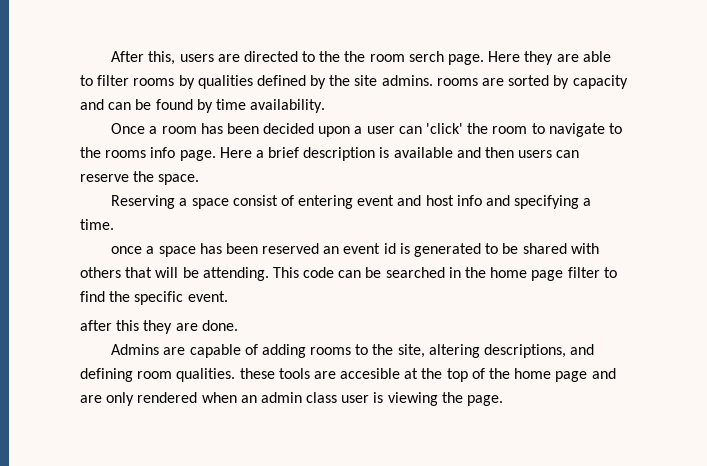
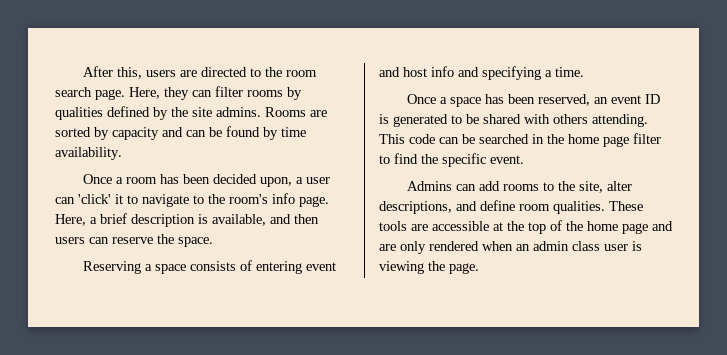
- After this, users are directed to the the room serch page. Here they are able to filter rooms by qualities defined by the site admins. rooms are sorted by capacity and can be found by time availability.
+ After this, users are directed to the room search page. Here, they can filter rooms by qualities defined by the site admins. Rooms are sorted by capacity and can be found by time availability.
- Once a room has been decided upon a user can 'click' the room to navigate to the rooms info page.
+ Once a room has been decided upon, a user can 'click' it to navigate to the room's info page.
- Here a brief description is available and then users can reserve the space.
+ Here, a brief description is available, and then users can reserve the space.
- Reserving a space consist of entering event and host info and specifying a time.
+ Reserving a space consists of entering event and host info and specifying a time.
- once a space has been reserved an event id is generated to be shared with others that will be attending.
+ Once a space has been reserved, an event ID is generated to be shared with others attending.
- after this they are done.
- Admins are capable of adding rooms to the site, altering descriptions, and defining room qualities. these tools are accesible at the top of the home page and are only rendered when an admin class user is viewing the page.
+ Admins can add rooms to the site, alter descriptions, and define room qualities. These tools are accessible at the top of the home page and are only rendered when an admin class user is viewing the page.

